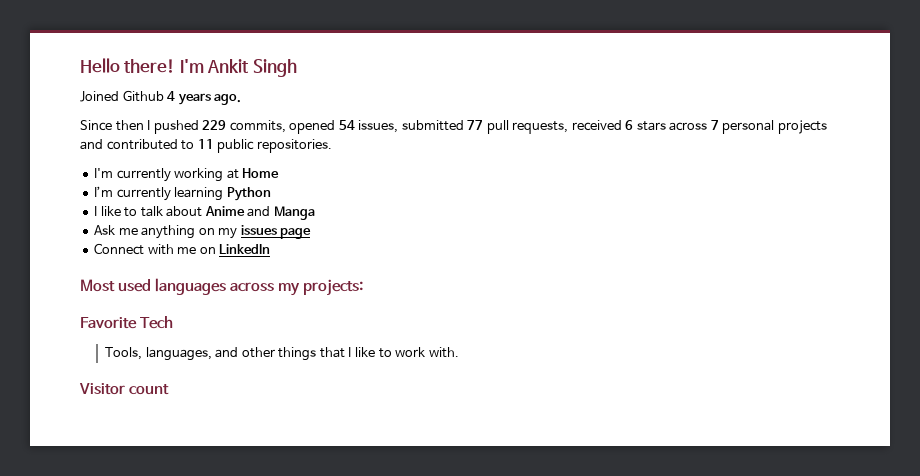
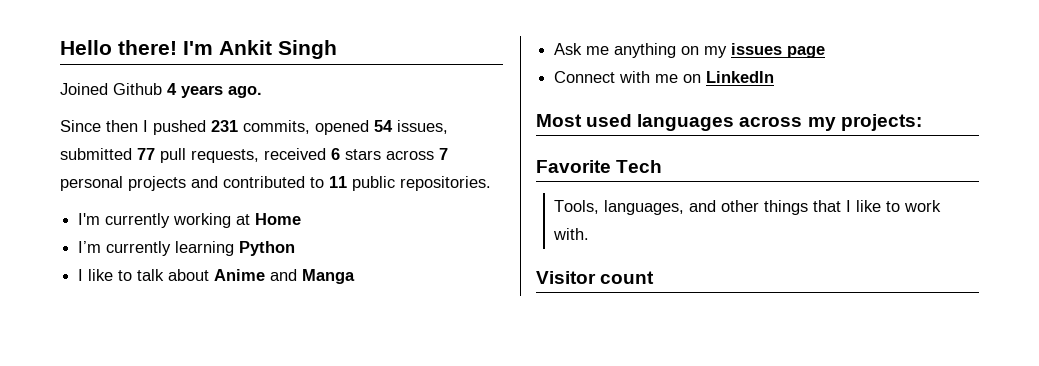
- Since then I pushed 229 commits, opened 54 issues, submitted 77 pull requests, received 6 stars across 7 personal projects and contributed to 11 public repositories.
+ Since then I pushed 231 commits, opened 54 issues, submitted 77 pull requests, received 6 stars across 7 personal projects and contributed to 11 public repositories.

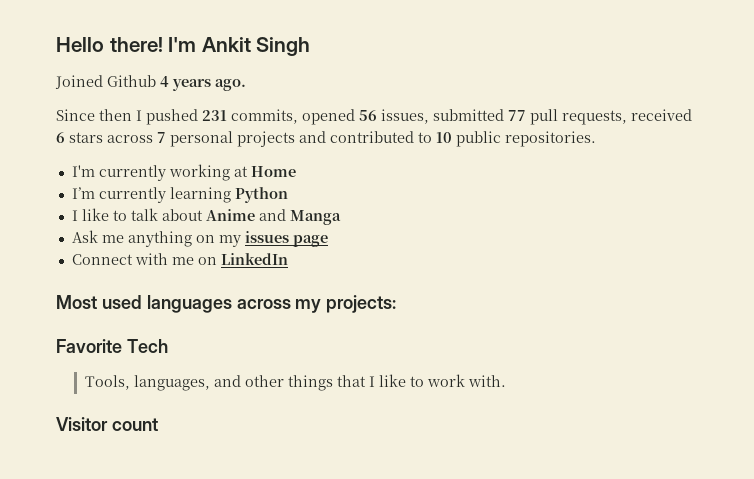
- Since then I pushed 231 commits, opened 54 issues, submitted 77 pull requests, received 6 stars across 7 personal projects and contributed to 11 public repositories.
+ Since then I pushed 231 commits, opened 56 issues, submitted 77 pull requests, received 6 stars across 7 personal projects and contributed to 10 public repositories.

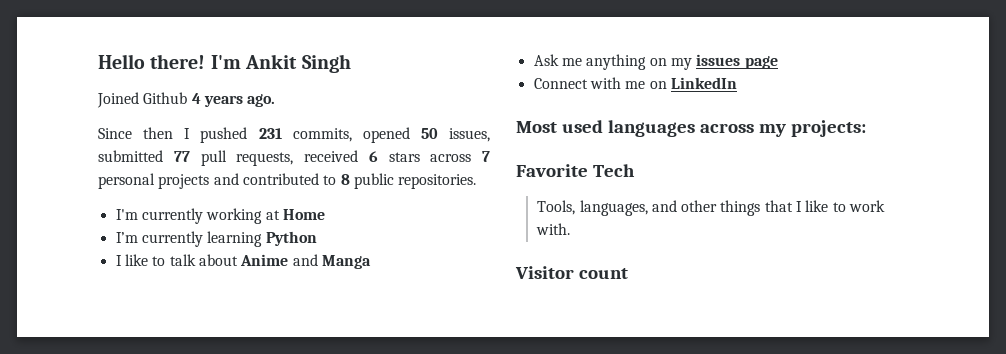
- Since then I pushed 231 commits, opened 56 issues, submitted 77 pull requests, received 6 stars across 7 personal projects and contributed to 10 public repositories.
+ Since then I pushed 231 commits, opened 50 issues, submitted 77 pull requests, received 6 stars across 7 personal projects and contributed to 8 public repositories.

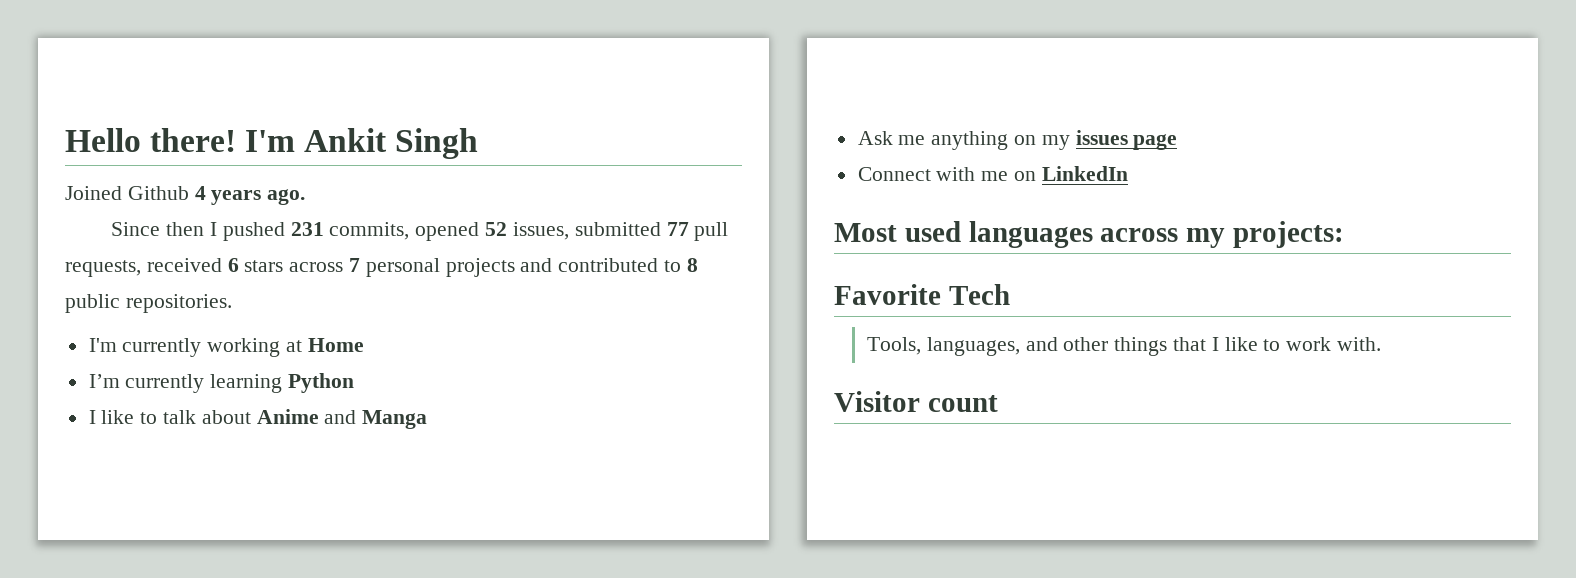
- Since then I pushed 231 commits, opened 50 issues, submitted 77 pull requests, received 6 stars across 7 personal projects and contributed to 8 public repositories.
+ Since then I pushed 231 commits, opened 52 issues, submitted 77 pull requests, received 6 stars across 7 personal projects and contributed to 8 public repositories.

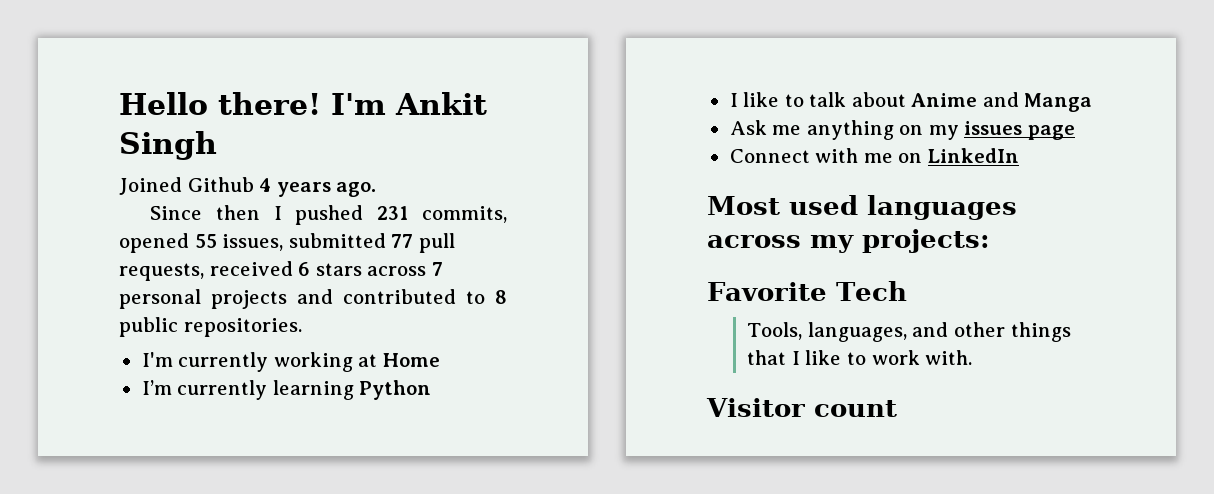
- Since then I pushed 231 commits, opened 52 issues, submitted 77 pull requests, received 6 stars across 7 personal projects and contributed to 8 public repositories.
+ Since then I pushed 231 commits, opened 55 issues, submitted 77 pull requests, received 6 stars across 7 personal projects and contributed to 8 public repositories.

